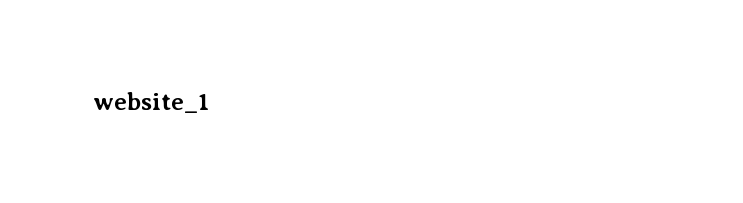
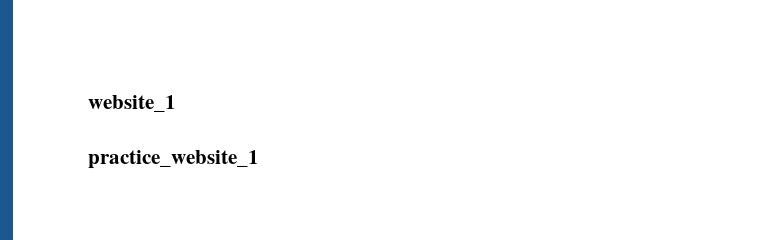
+ practice_website_1

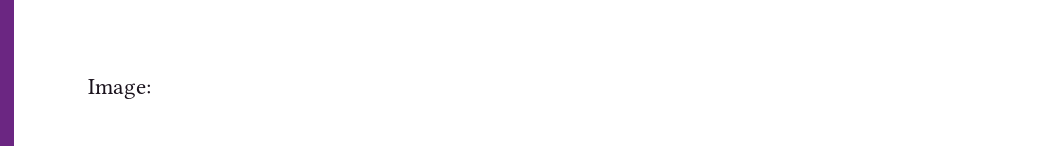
- website_1
- practice_website_1
+ Image:

